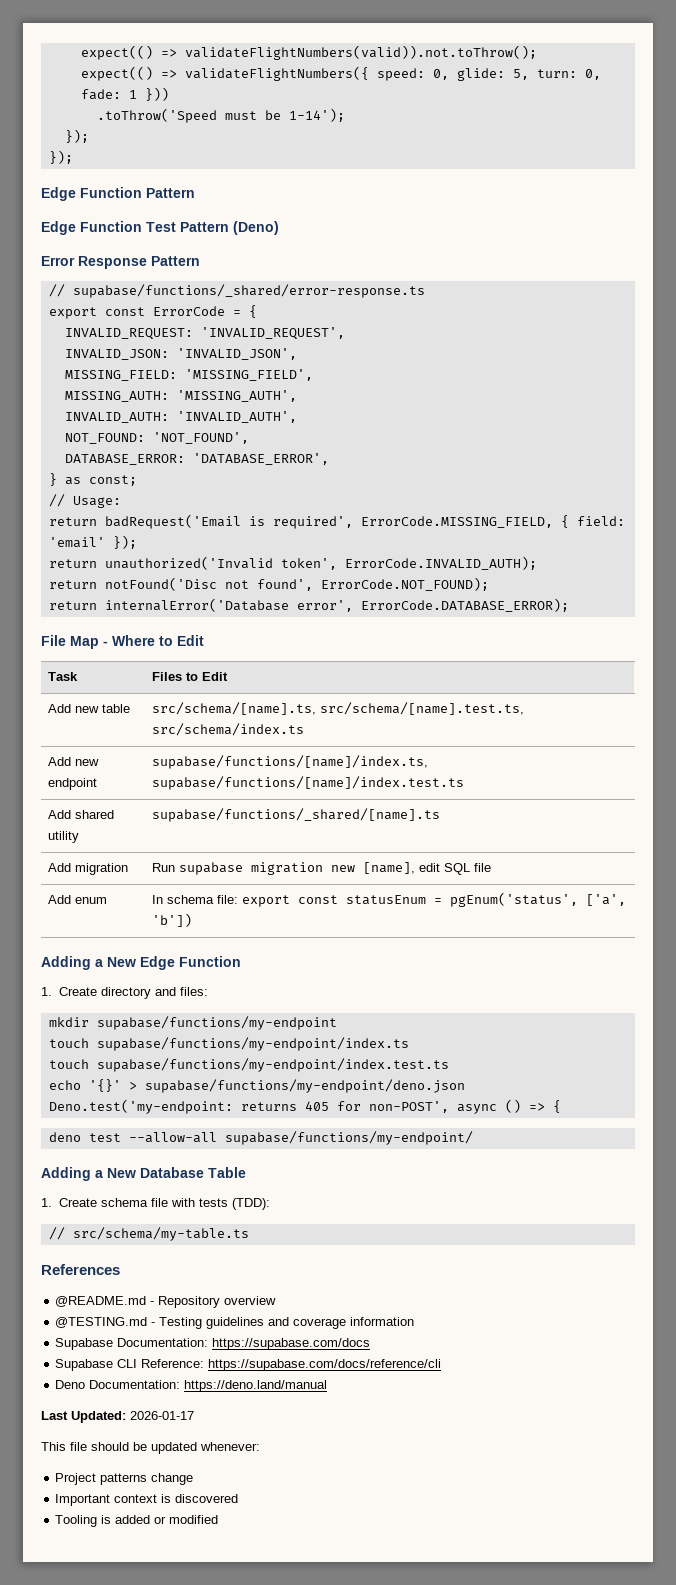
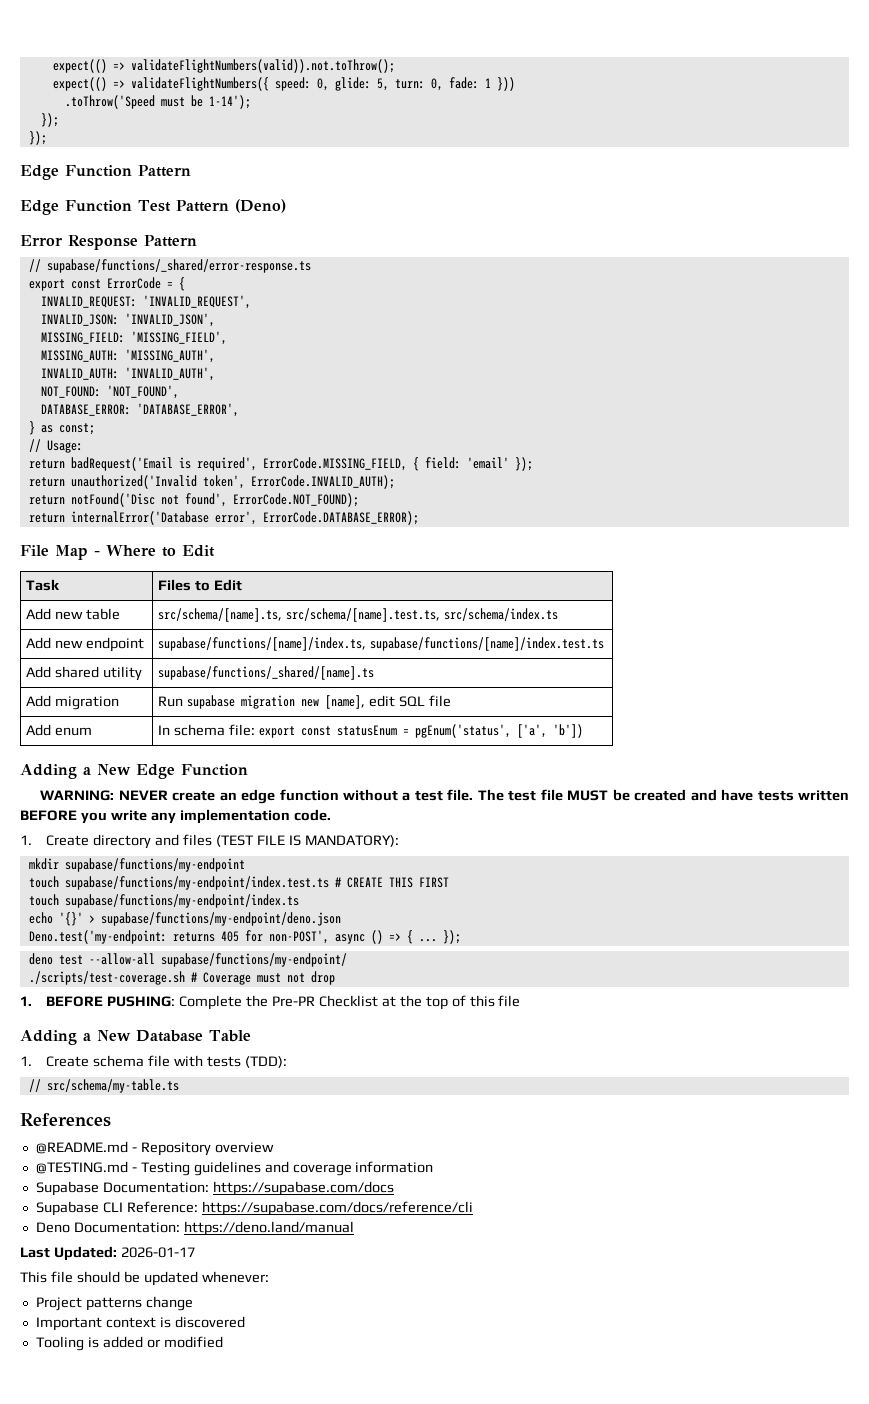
- 1. Create directory and files:
+ WARNING: NEVER create an edge function without a test file. The test file MUST be created and have tests written BEFORE you write any implementation code.
+ 1. Create directory and files (TEST FILE IS MANDATORY):
  mkdir supabase/functions/my-endpoint
+ touch supabase/functions/my-endpoint/index.test.ts # CREATE THIS FIRST
  touch supabase/functions/my-endpoint/index.ts
- touch supabase/functions/my-endpoint/index.test.ts
- Deno.test('my-endpoint: returns 405 for non-POST', async () => {
+ Deno.test('my-endpoint: returns 405 for non-POST', async () => { ... });
+ ./scripts/test-coverage.sh # Coverage must not drop
+ 1. BEFORE PUSHING: Complete the Pre-PR Checklist at the top of this file

